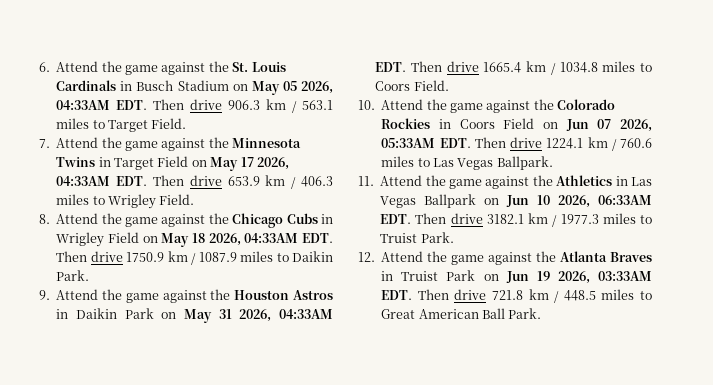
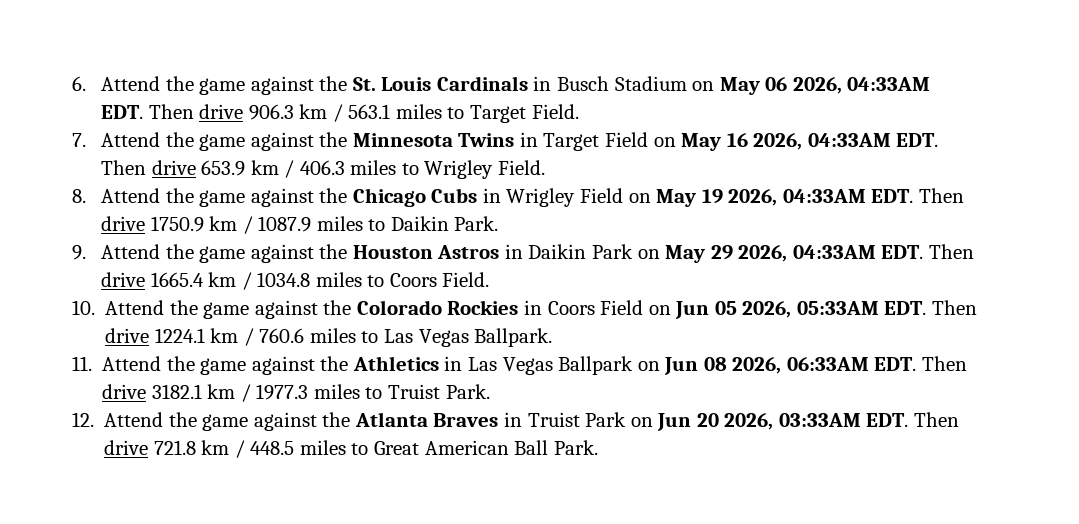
- 6. Attend the game against the St. Louis Cardinals in Busch Stadium on May 05 2026, 04:33AM EDT. Then drive 906.3 km / 563.1 miles to Target Field.
+ 6. Attend the game against the St. Louis Cardinals in Busch Stadium on May 06 2026, 04:33AM EDT. Then drive 906.3 km / 563.1 miles to Target Field.
- 7. Attend the game against the Minnesota Twins in Target Field on May 17 2026, 04:33AM EDT. Then drive 653.9 km / 406.3 miles to Wrigley Field.
+ 7. Attend the game against the Minnesota Twins in Target Field on May 16 2026, 04:33AM EDT. Then drive 653.9 km / 406.3 miles to Wrigley Field.
- 8. Attend the game against the Chicago Cubs in Wrigley Field on May 18 2026, 04:33AM EDT. Then drive 1750.9 km / 1087.9 miles to Daikin Park.
+ 8. Attend the game against the Chicago Cubs in Wrigley Field on May 19 2026, 04:33AM EDT. Then drive 1750.9 km / 1087.9 miles to Daikin Park.
- 9. Attend the game against the Houston Astros in Daikin Park on May 31 2026, 04:33AM EDT. Then drive 1665.4 km / 1034.8 miles to Coors Field.
+ 9. Attend the game against the Houston Astros in Daikin Park on May 29 2026, 04:33AM EDT. Then drive 1665.4 km / 1034.8 miles to Coors Field.
- 10. Attend the game against the Colorado Rockies in Coors Field on Jun 07 2026, 05:33AM EDT. Then drive 1224.1 km / 760.6 miles to Las Vegas Ballpark.
+ 10. Attend the game against the Colorado Rockies in Coors Field on Jun 05 2026, 05:33AM EDT. Then drive 1224.1 km / 760.6 miles to Las Vegas Ballpark.
- 11. Attend the game against the Athletics in Las Vegas Ballpark on Jun 10 2026, 06:33AM EDT. Then drive 3182.1 km / 1977.3 miles to Truist Park.
+ 11. Attend the game against the Athletics in Las Vegas Ballpark on Jun 08 2026, 06:33AM EDT. Then drive 3182.1 km / 1977.3 miles to Truist Park.
- 12. Attend the game against the Atlanta Braves in Truist Park on Jun 19 2026, 03:33AM EDT. Then drive 721.8 km / 448.5 miles to Great American Ball Park.
+ 12. Attend the game against the Atlanta Braves in Truist Park on Jun 20 2026, 03:33AM EDT. Then drive 721.8 km / 448.5 miles to Great American Ball Park.

